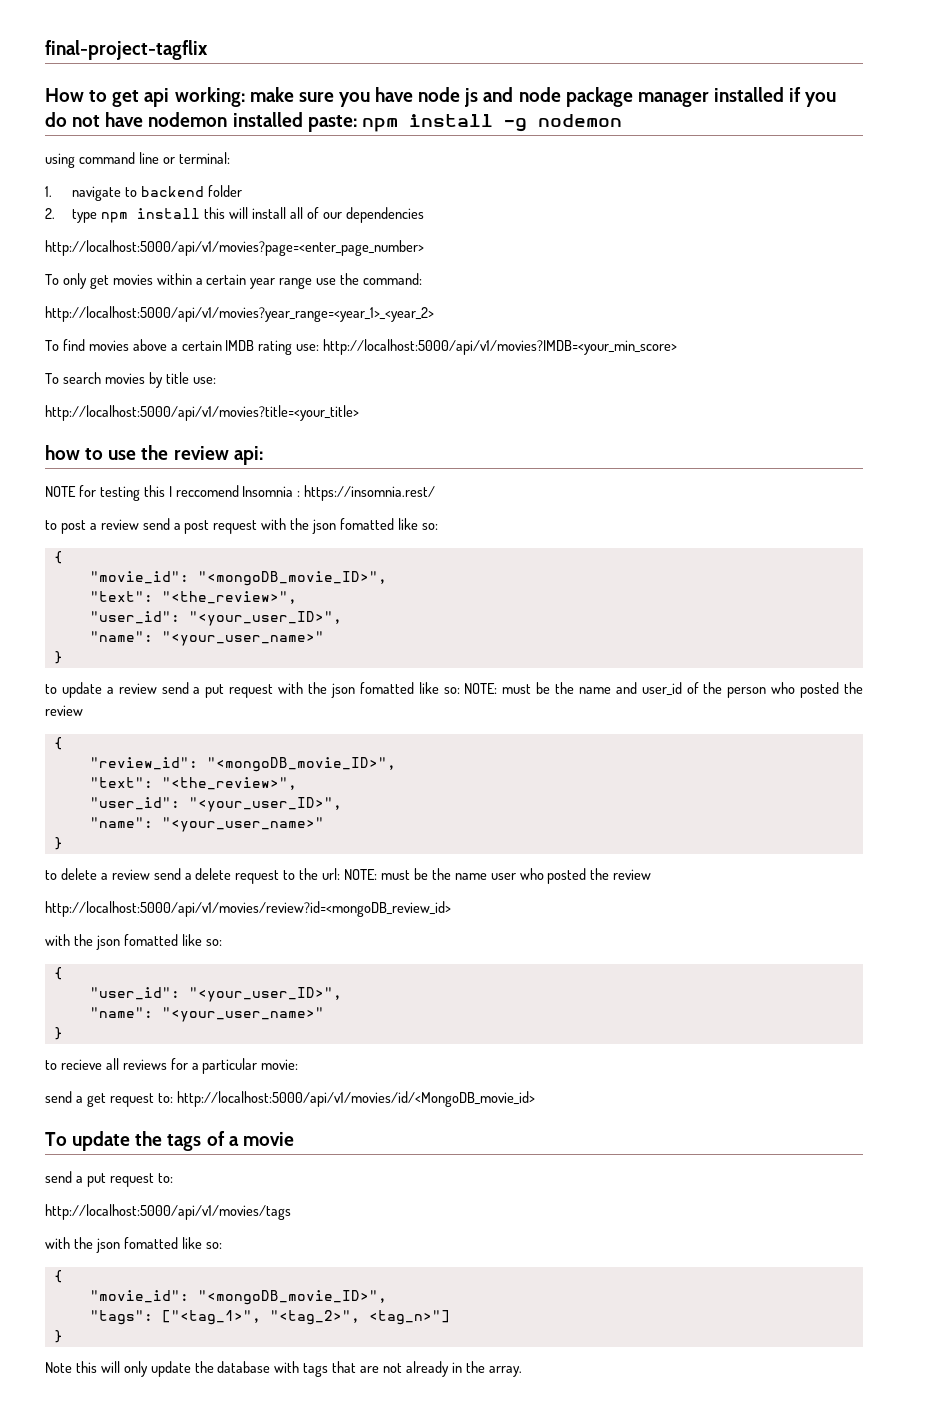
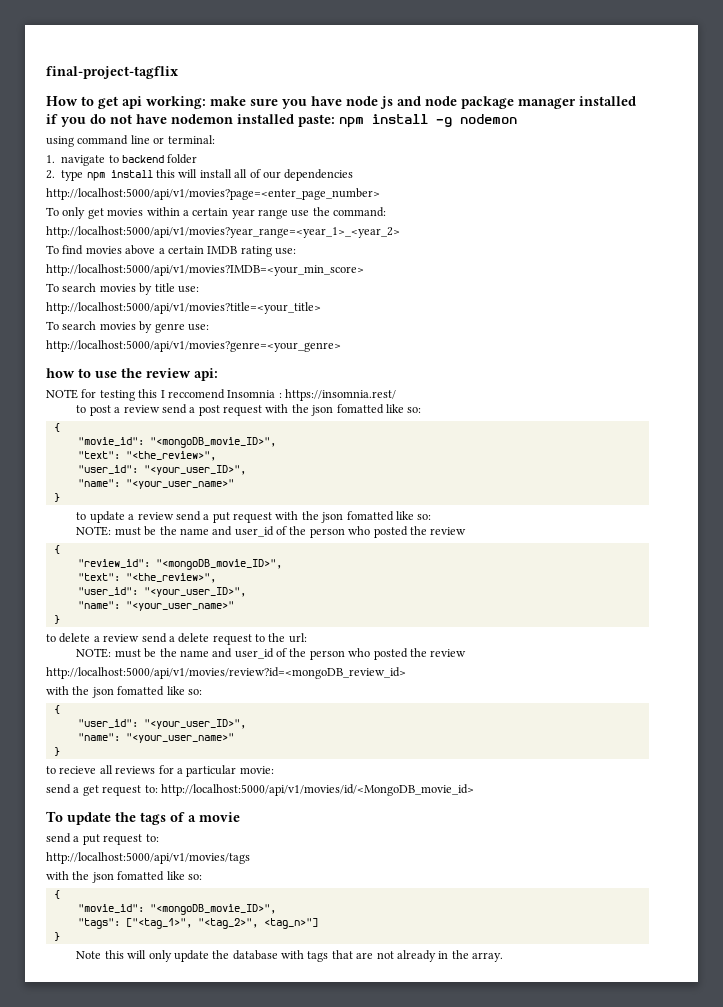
- To find movies above a certain IMDB rating use: http://localhost:5000/api/v1/movies?IMDB=<your_min_score>
+ To find movies above a certain IMDB rating use:
+ http://localhost:5000/api/v1/movies?IMDB=<your_min_score>
+ To search movies by genre use:
+ http://localhost:5000/api/v1/movies?genre=<your_genre>
- to update a review send a put request with the json fomatted like so: NOTE: must be the name and user_id of the person who posted the review
+ to update a review send a put request with the json fomatted like so:
+ NOTE: must be the name and user_id of the person who posted the review
- to delete a review send a delete request to the url: NOTE: must be the name user who posted the review
+ to delete a review send a delete request to the url:
+ NOTE: must be the name and user_id of the person who posted the review

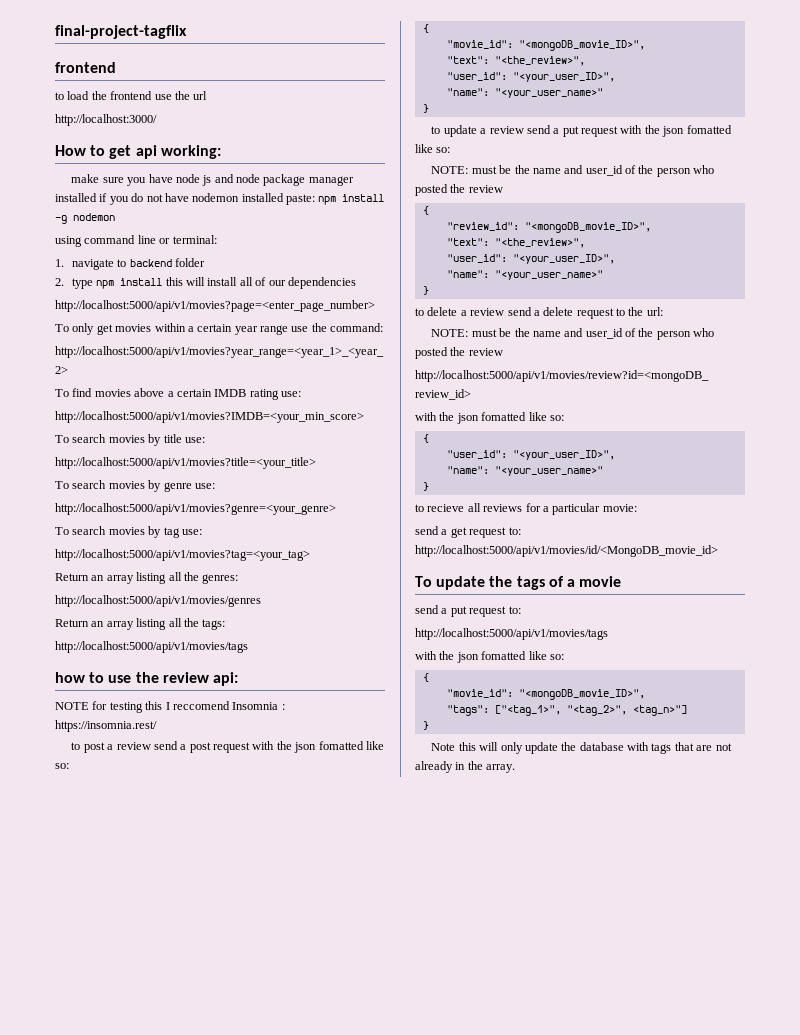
  final-project-tagflix
+ frontend
+ to load the frontend use the url
+ http://localhost:3000/
- How to get api working: make sure you have node js and node package manager installed if you do not have nodemon installed paste: npm install -g nodemon
+ How to get api working:
+ make sure you have node js and node package manager installed if you do not have nodemon installed paste: npm install -g nodemon
+ To search movies by tag use:
+ http://localhost:5000/api/v1/movies?tag=<your_tag>
+ Return an array listing all the genres:
+ http://localhost:5000/api/v1/movies/genres
+ Return an array listing all the tags:
+ http://localhost:5000/api/v1/movies/tags

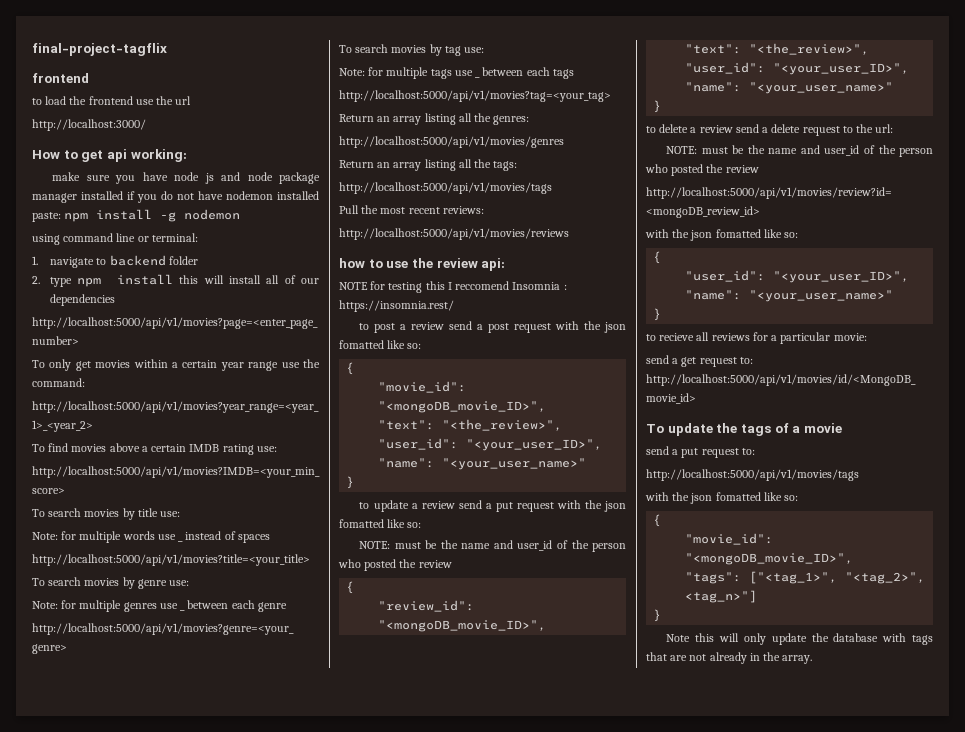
+ Note: for multiple words use _ instead of spaces
+ Note: for multiple genres use _ between each genre
+ Note: for multiple tags use _ between each tags
+ Pull the most recent reviews:
+ http://localhost:5000/api/v1/movies/reviews

